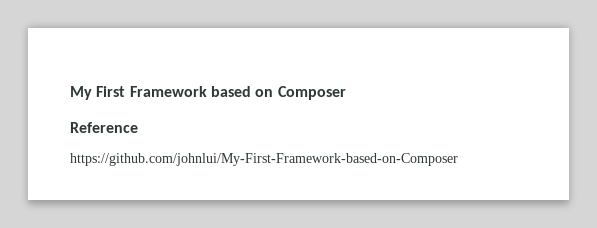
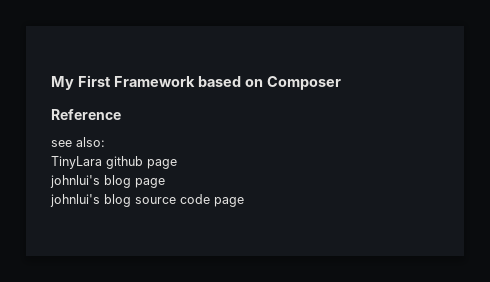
- https://github.com/johnlui/My-First-Framework-based-on-Composer
+ see also:
+ TinyLara github page
+ johnlui's blog page
+ johnlui's blog source code page

